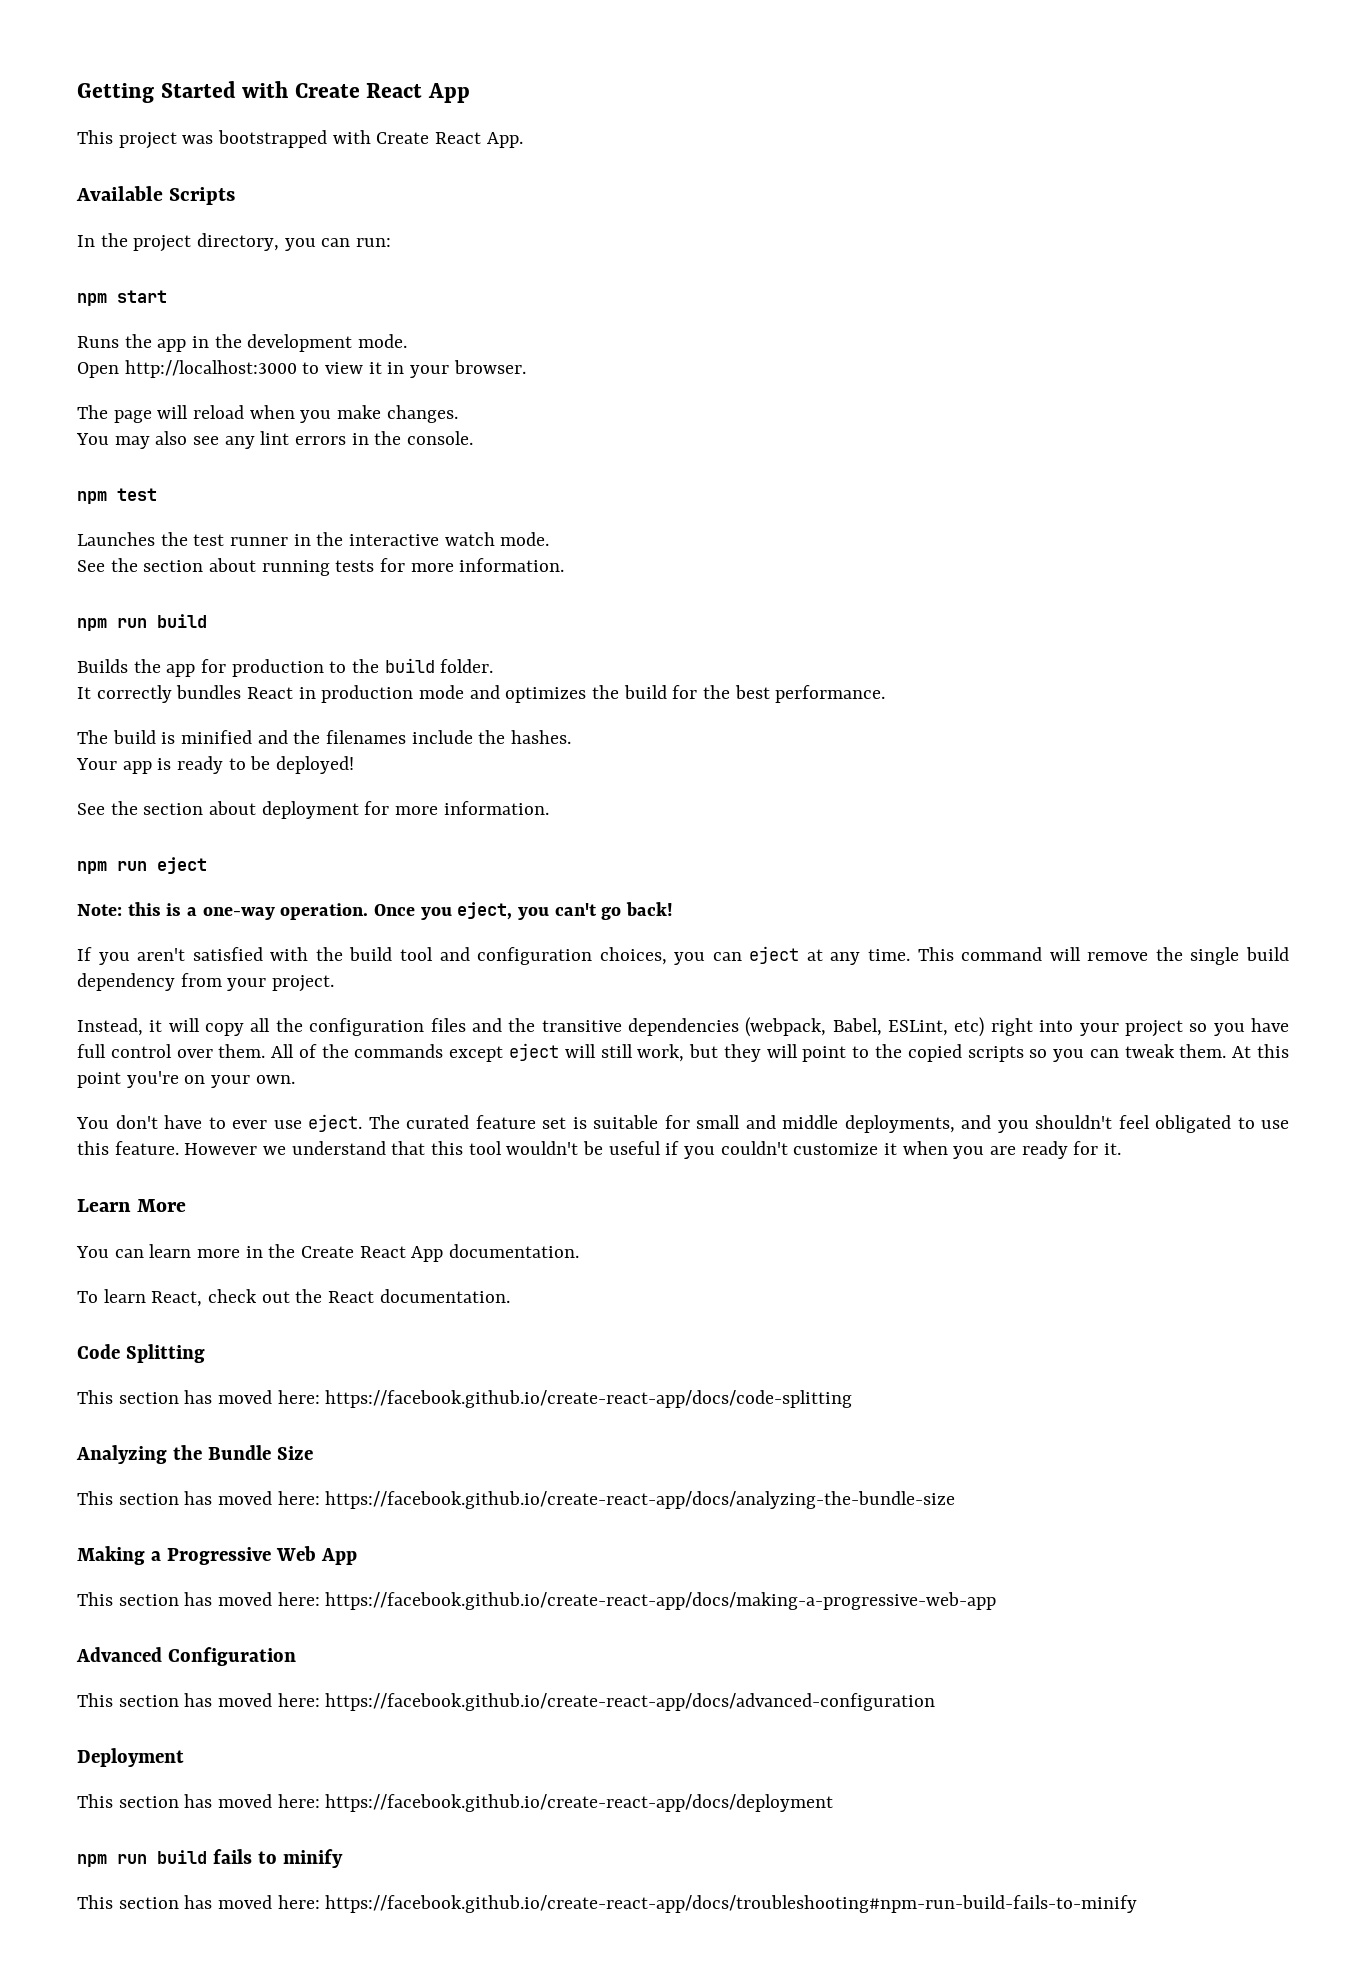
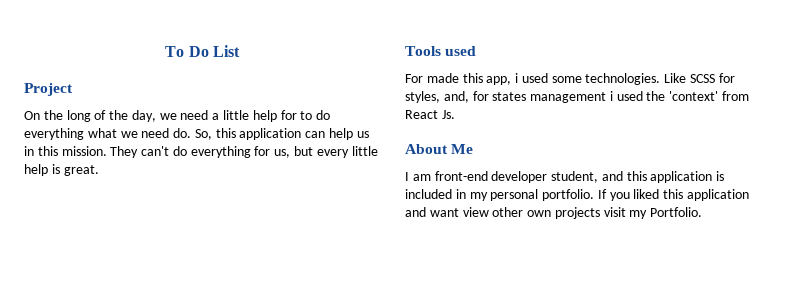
- Getting Started with Create React App
- This project was bootstrapped with Create React App.
- Available Scripts
- In the project directory, you can run:
- npm start
- Runs the app in the development mode.
- Open http://localhost:3000 to view it in your browser.
- The page will reload when you make changes.
- You may also see any lint errors in the console.
- npm test
- Launches the test runner in the interactive watch mode.
- See the section about running tests for more information.
- npm run build
- Builds the app for production to the build folder.
- It correctly bundles React in production mode and optimizes the build for the best performance.
- The build is minified and the filenames include the hashes.
- Your app is ready to be deployed!
- See the section about deployment for more information.
- npm run eject
- Note: this is a one-way operation. Once you eject, you can't go back!
- If you aren't satisfied with the build tool and configuration choices, you can eject at any time. This command will remove the single build dependency from your project.
- Instead, it will copy all the configuration files and the transitive dependencies (webpack, Babel, ESLint, etc) right into your project so you have full control over them. All of the commands except eject will still work, but they will point to the copied scripts so you can tweak them. At this point you're on your own.
- You don't have to ever use eject. The curated feature set is suitable for small and middle deployments, and you shouldn't feel obligated to use this feature. However we understand that this tool wouldn't be useful if you couldn't customize it when you are ready for it.
- Learn More
- You can learn more in the Create React App documentation.
- To learn React, check out the React documentation.
- Code Splitting
- This section has moved here: https://facebook.github.io/create-react-app/docs/code-splitting
- Analyzing the Bundle Size
- This section has moved here: https://facebook.github.io/create-react-app/docs/analyzing-the-bundle-size
- Making a Progressive Web App
- This section has moved here: https://facebook.github.io/create-react-app/docs/making-a-progressive-web-app
- Advanced Configuration
- This section has moved here: https://facebook.github.io/create-react-app/docs/advanced-configuration
- Deployment
- This section has moved here: https://facebook.github.io/create-react-app/docs/deployment
- npm run build fails to minify
- This section has moved here: https://facebook.github.io/create-react-app/docs/troubleshooting#npm-run-build-fails-to-minify
+ To Do List
+ Project
+ On the long of the day, we need a little help for to do everything what we need do. So, this application can help us in this mission. They can't do everything for us, but every little help is great.
+ Tools used
+ For made this app, i used some technologies. Like SCSS for styles, and, for states management i used the 'context' from React Js.
+ About Me
+ I am front-end developer student, and this application is included in my personal portfolio. If you liked this application and want view other own projects visit my Portfolio.

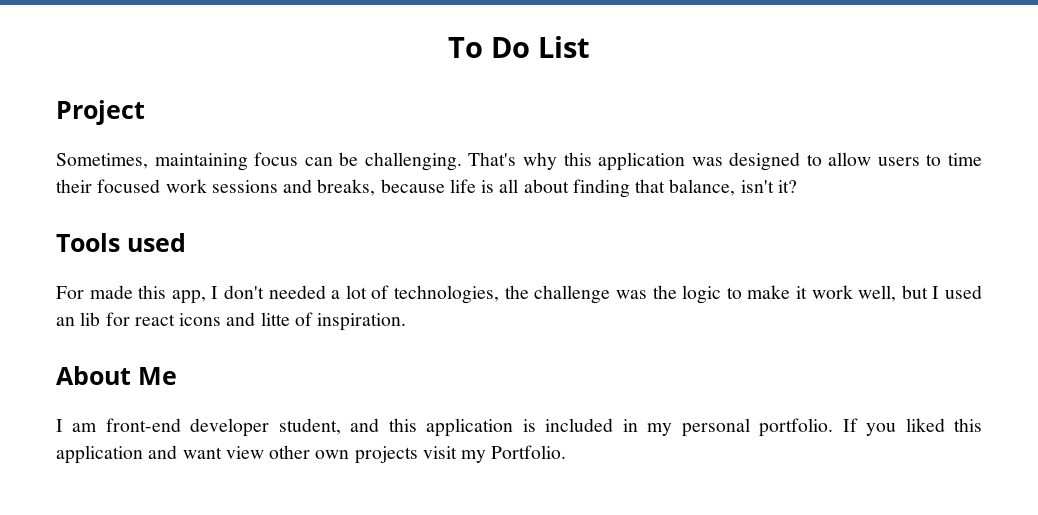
- On the long of the day, we need a little help for to do everything what we need do. So, this application can help us in this mission. They can't do everything for us, but every little help is great.
+ Sometimes, maintaining focus can be challenging. That's why this application was designed to allow users to time their focused work sessions and breaks, because life is all about finding that balance, isn't it?
- For made this app, i used some technologies. Like SCSS for styles, and, for states management i used the 'context' from React Js.
+ For made this app, I don't needed a lot of technologies, the challenge was the logic to make it work well, but I used an lib for react icons and litte of inspiration.

